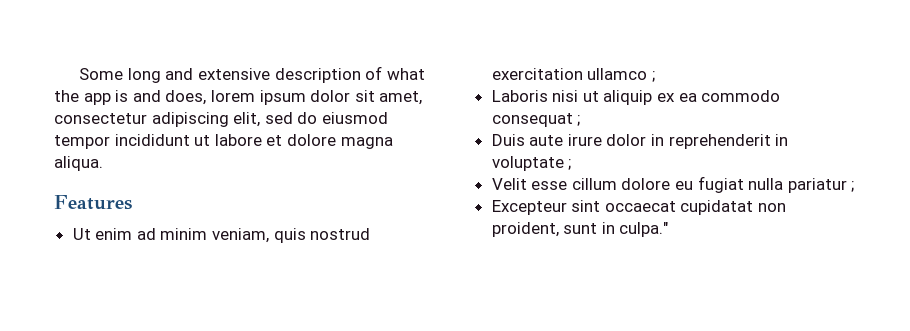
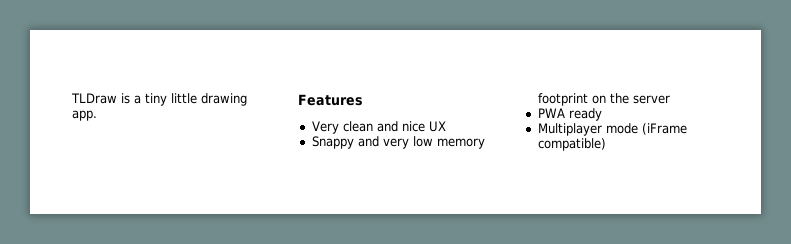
- Some long and extensive description of what the app is and does, lorem ipsum dolor sit amet, consectetur adipiscing elit, sed do eiusmod tempor incididunt ut labore et dolore magna aliqua.
+ TLDraw is a tiny little drawing app.
  Features
- Ut enim ad minim veniam, quis nostrud exercitation ullamco ;
- Laboris nisi ut aliquip ex ea commodo consequat ;
- Duis aute irure dolor in reprehenderit in voluptate ;
- Velit esse cillum dolore eu fugiat nulla pariatur ;
- Excepteur sint occaecat cupidatat non proident, sunt in culpa."
+ Very clean and nice UX
+ Snappy and very low memory footprint on the server
+ PWA ready
+ Multiplayer mode (iFrame compatible)

